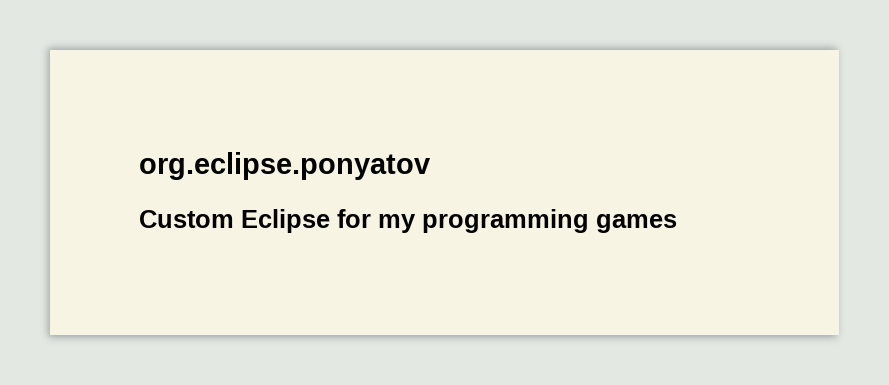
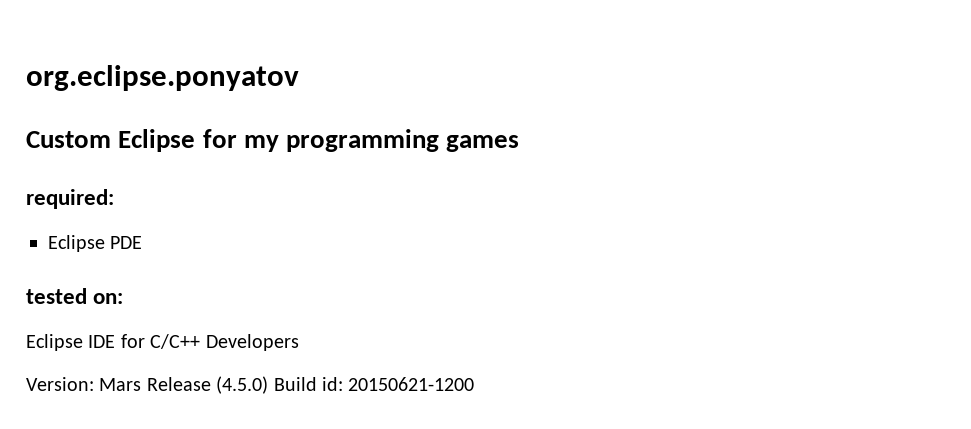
+ required:
+ Eclipse PDE
+ tested on:
+ Eclipse IDE for C/C++ Developers
+ Version: Mars Release (4.5.0) Build id: 20150621-1200

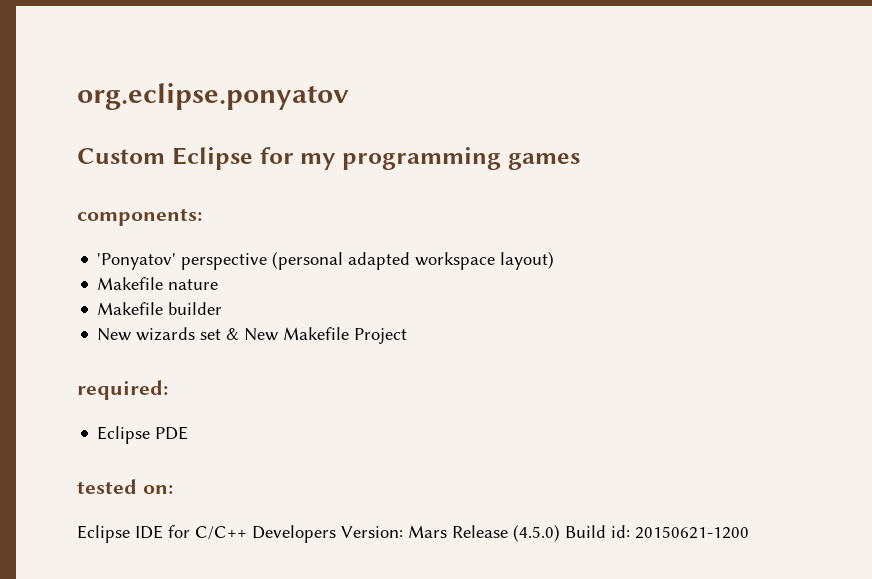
+ components:
+ 'Ponyatov' perspective (personal adapted workspace layout)
+ Makefile nature
+ Makefile builder
+ New wizards set & New Makefile Project
- Eclipse IDE for C/C++ Developers
- Version: Mars Release (4.5.0) Build id: 20150621-1200
+ Eclipse IDE for C/C++ Developers Version: Mars Release (4.5.0) Build id: 20150621-1200

